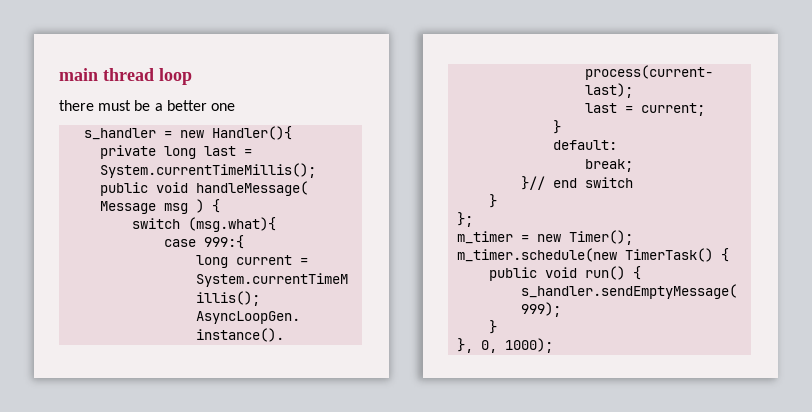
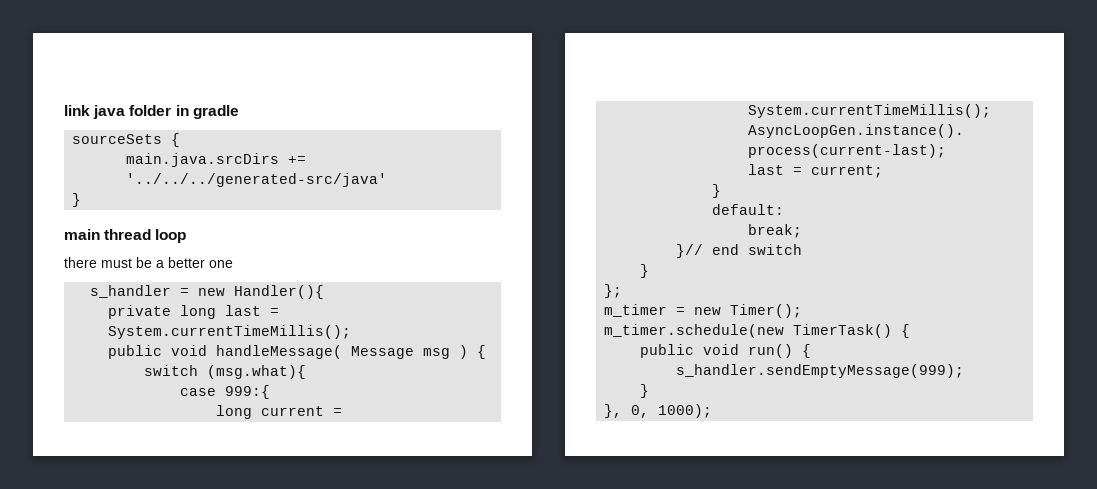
+ link java folder in gradle
+ sourceSets {
+ main.java.srcDirs += '../../../generated-src/java'
+ }

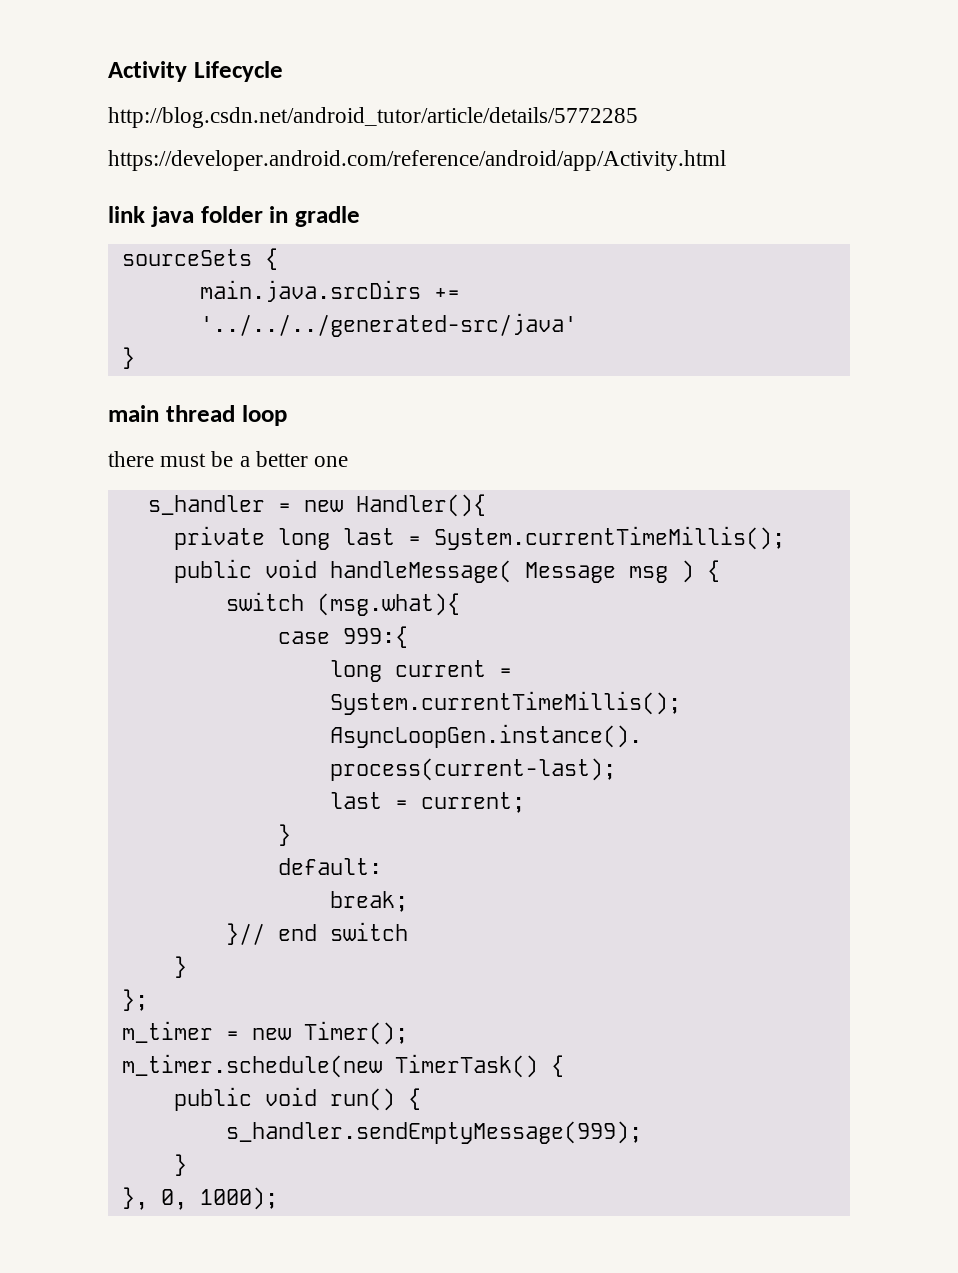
+ Activity Lifecycle
+ http://blog.csdn.net/android_tutor/article/details/5772285
+ https://developer.android.com/reference/android/app/Activity.html

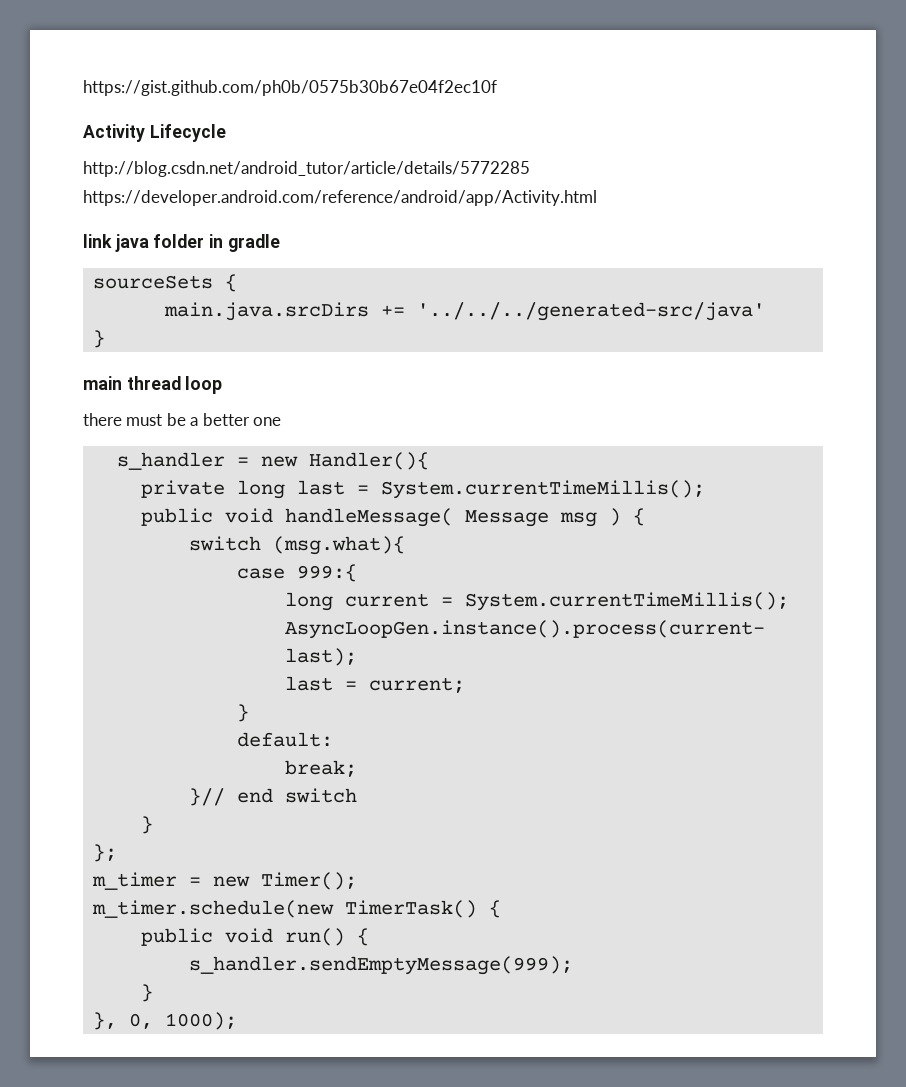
+ https://gist.github.com/ph0b/0575b30b67e04f2ec10f

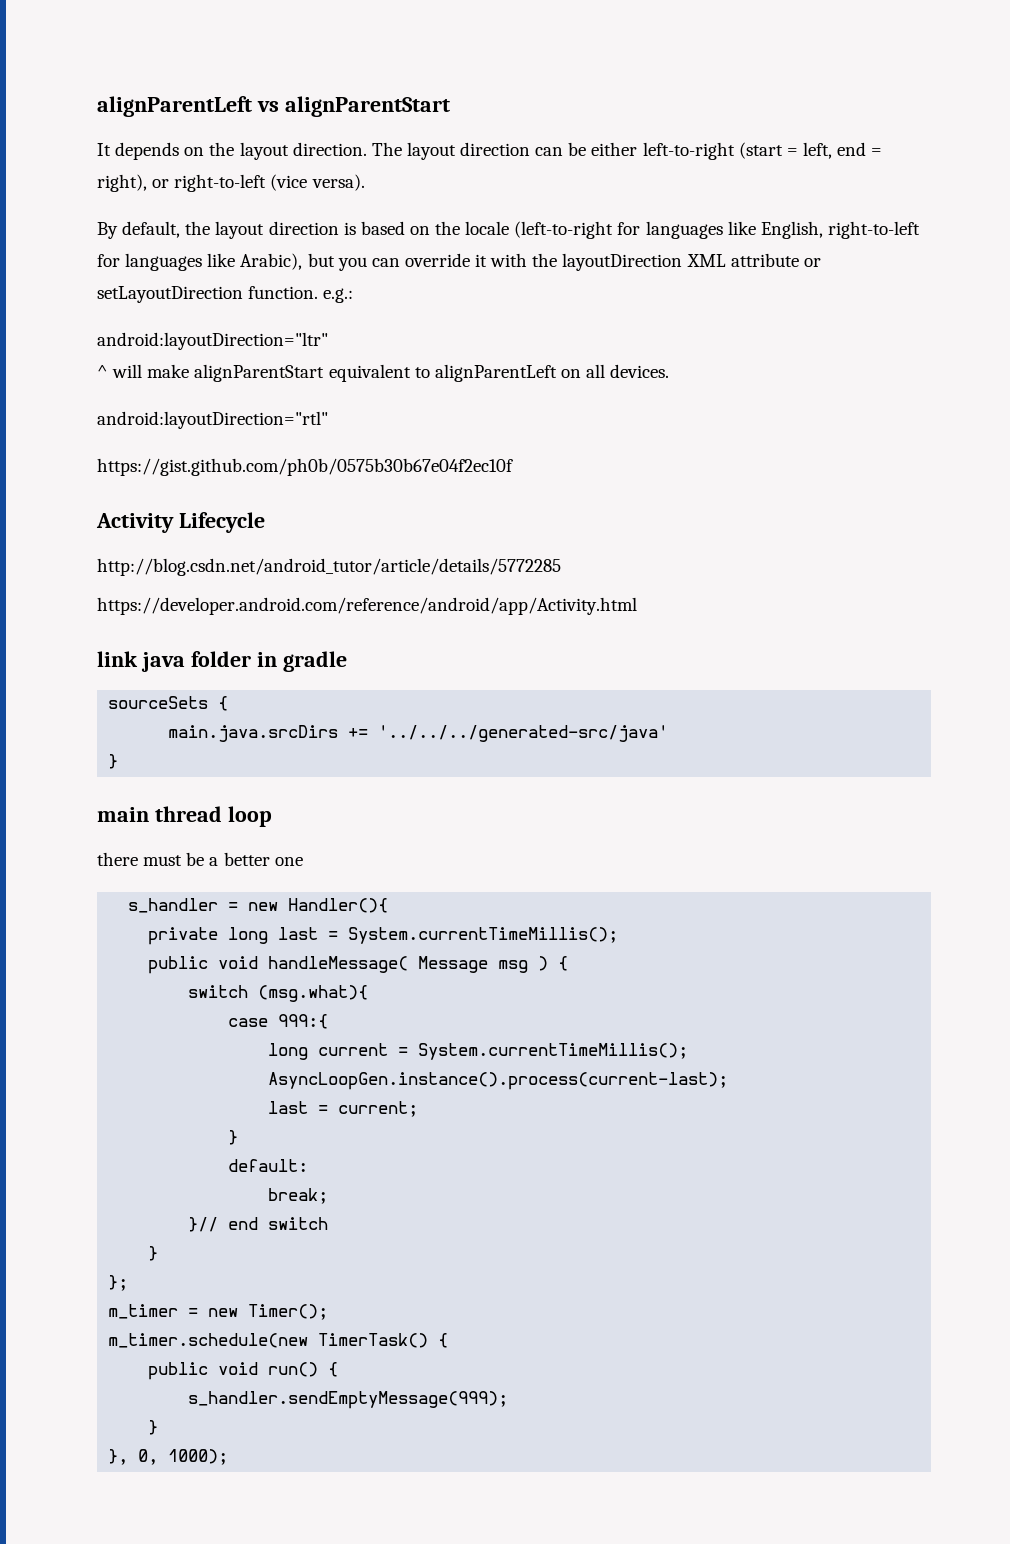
+ alignParentLeft vs alignParentStart
+ It depends on the layout direction. The layout direction can be either left-to-right (start = left, end = right), or right-to-left (vice versa).
+ By default, the layout direction is based on the locale (left-to-right for languages like English, right-to-left for languages like Arabic), but you can override it with the layoutDirection XML attribute or setLayoutDirection function. e.g.:
+ android:layoutDirection="ltr"
+ ^ will make alignParentStart equivalent to alignParentLeft on all devices.
+ android:layoutDirection="rtl"

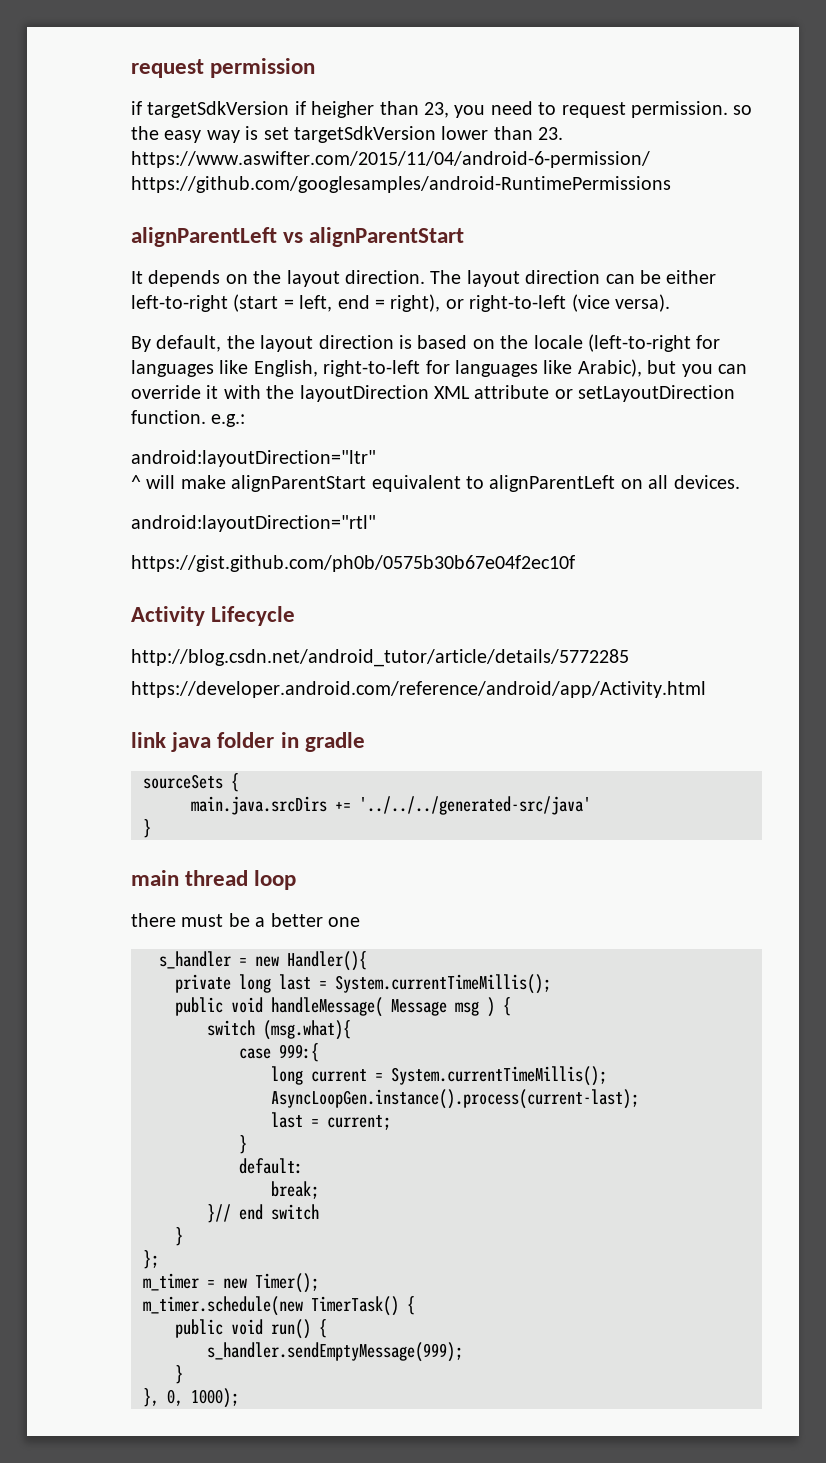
+ request permission
+ if targetSdkVersion if heigher than 23, you need to request permission. so the easy way is set targetSdkVersion lower than 23. https://www.aswifter.com/2015/11/04/android-6-permission/ https://github.com/googlesamples/android-RuntimePermissions

